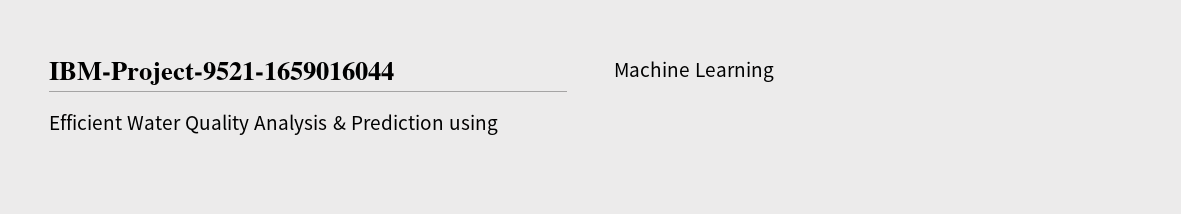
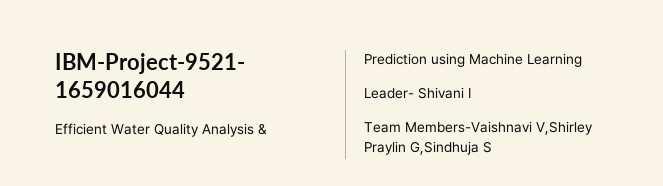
+ Leader- Shivani I
+ Team Members-Vaishnavi V,Shirley Praylin G,Sindhuja S

